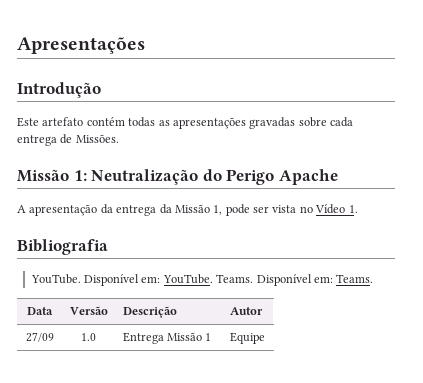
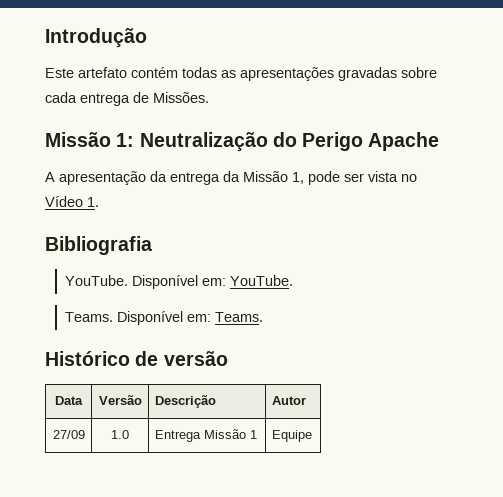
- Apresentações
- Disponível em: YouTube. Teams.
+ Disponível em: YouTube.
+ Teams.
+ Histórico de versão

